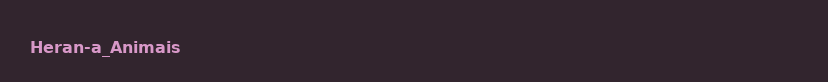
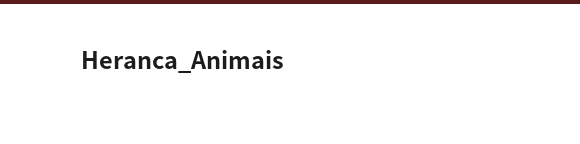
- Heran-a_Animais
+ Heranca_Animais

